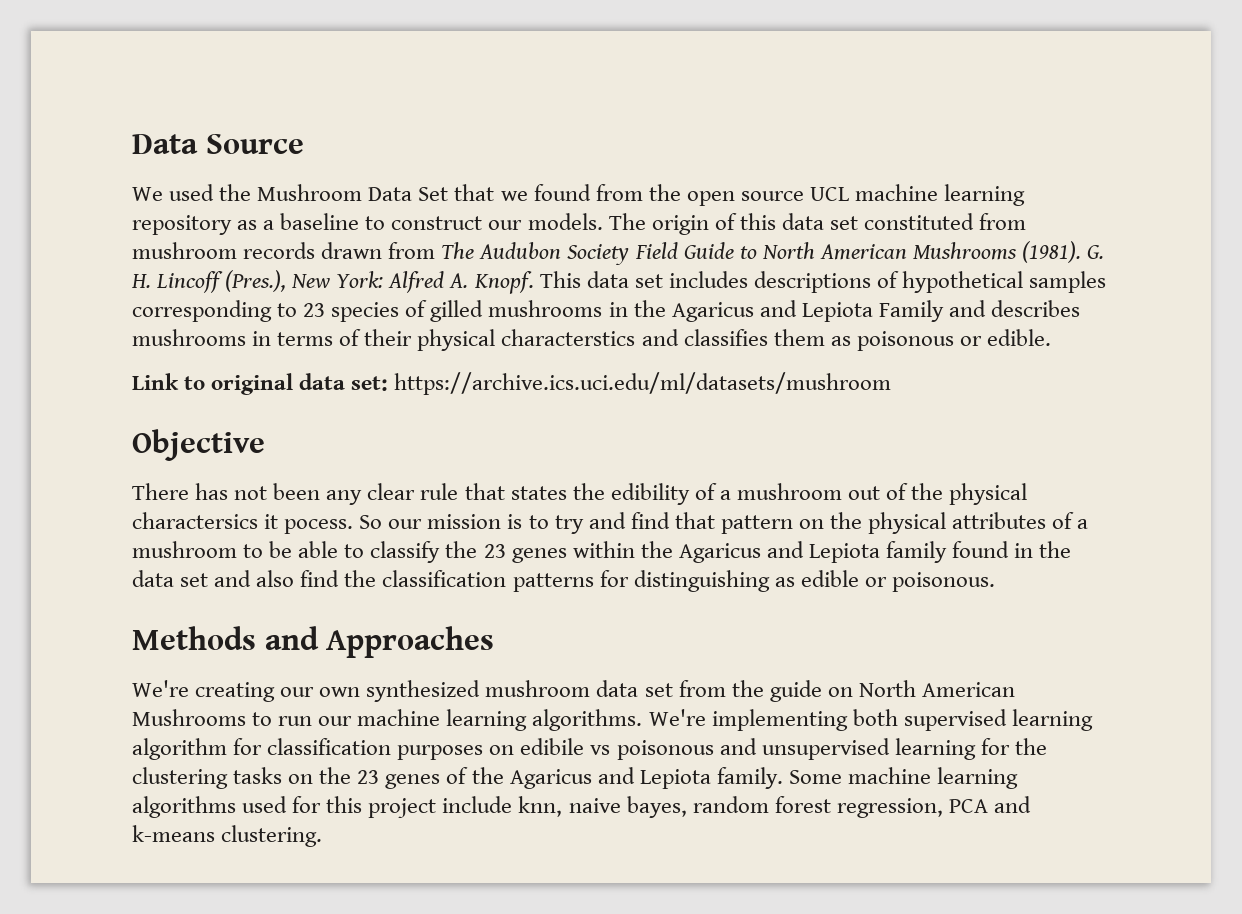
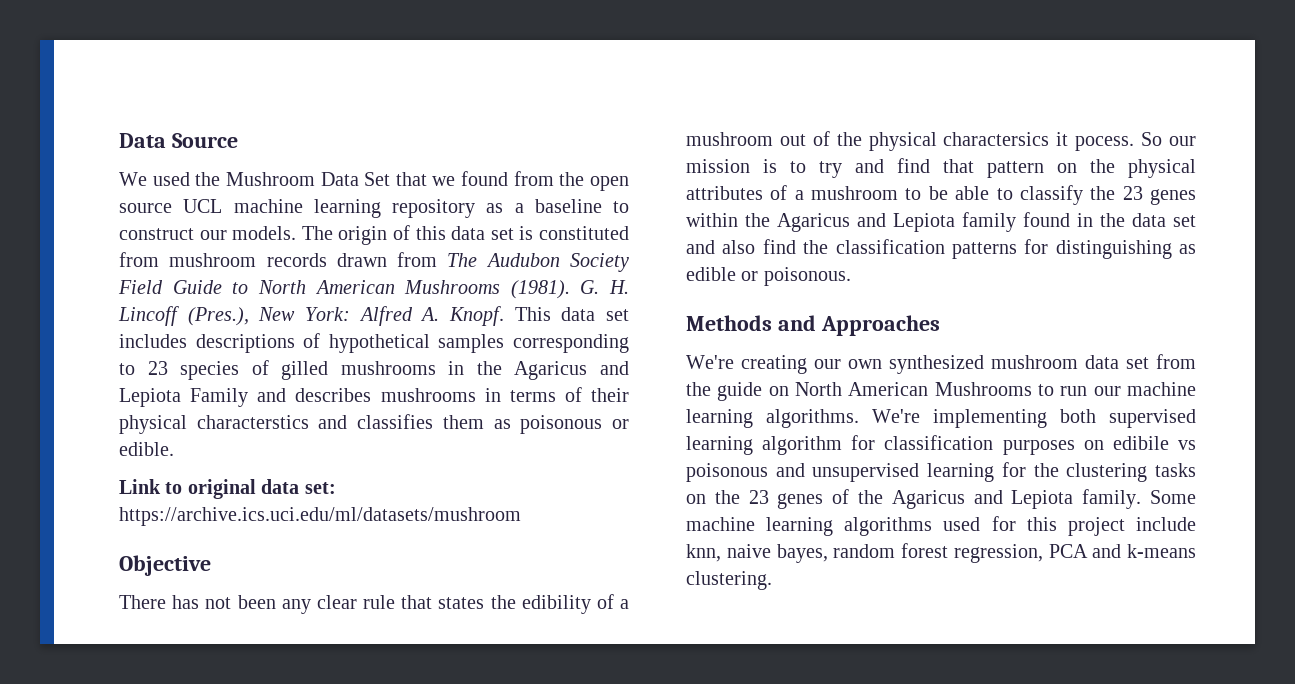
- The origin of this data set constituted from mushroom records drawn from The Audubon Society Field Guide to North American Mushrooms (1981).
+ The origin of this data set is constituted from mushroom records drawn from The Audubon Society Field Guide to North American Mushrooms (1981).

